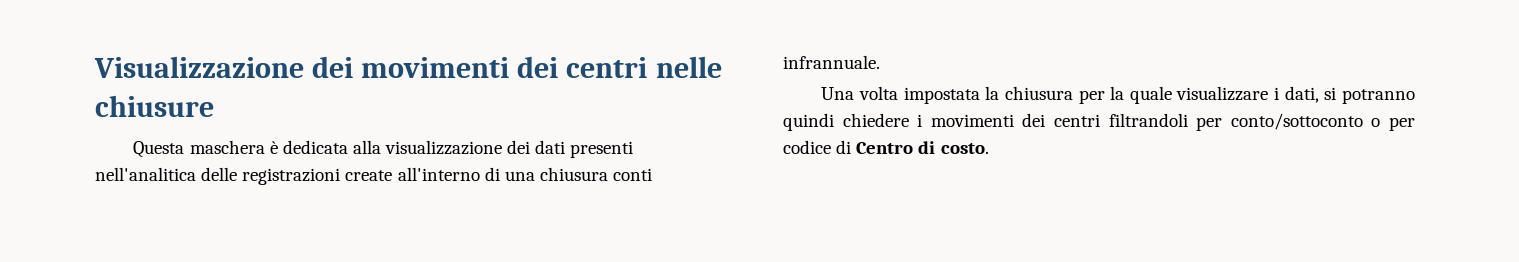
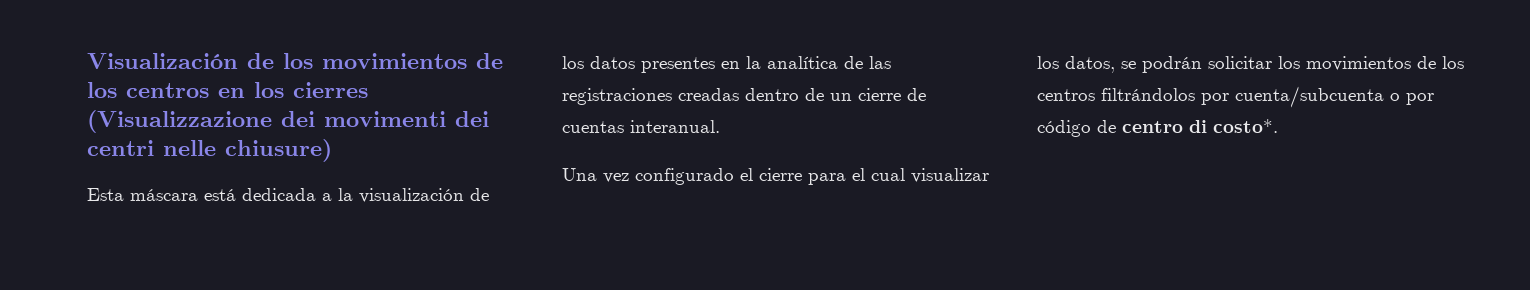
- Visualizzazione dei movimenti dei centri nelle chiusure
- Questa maschera è dedicata alla visualizzazione dei dati presenti nell'analitica delle registrazioni create all'interno di una chiusura conti infrannuale.
- Una volta impostata la chiusura per la quale visualizzare i dati, si potranno quindi chiedere i movimenti dei centri filtrandoli per conto/sottoconto o per codice di Centro di costo.
+ Visualización de los movimientos de los centros en los cierres (Visualizzazione dei movimenti dei centri nelle chiusure)
+ Esta máscara está dedicada a la visualización de los datos presentes en la analítica de las registraciones creadas dentro de un cierre de cuentas interanual.
+ Una vez configurado el cierre para el cual visualizar los datos, se podrán solicitar los movimientos de los centros filtrándolos por cuenta/subcuenta o por código de centro di costo*.

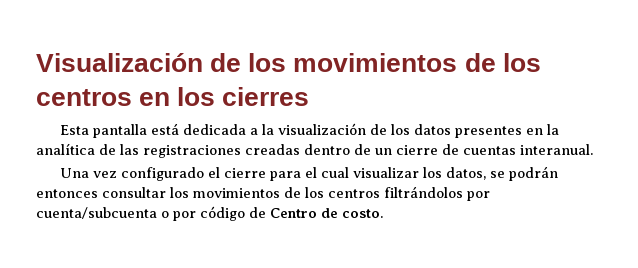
- Visualización de los movimientos de los centros en los cierres (Visualizzazione dei movimenti dei centri nelle chiusure)
+ Visualización de los movimientos de los centros en los cierres
- Esta máscara está dedicada a la visualización de los datos presentes en la analítica de las registraciones creadas dentro de un cierre de cuentas interanual.
+ Esta pantalla está dedicada a la visualización de los datos presentes en la analítica de las registraciones creadas dentro de un cierre de cuentas interanual.
- Una vez configurado el cierre para el cual visualizar los datos, se podrán solicitar los movimientos de los centros filtrándolos por cuenta/subcuenta o por código de centro di costo*.
+ Una vez configurado el cierre para el cual visualizar los datos, se podrán entonces consultar los movimientos de los centros filtrándolos por cuenta/subcuenta o por código de Centro de costo.

